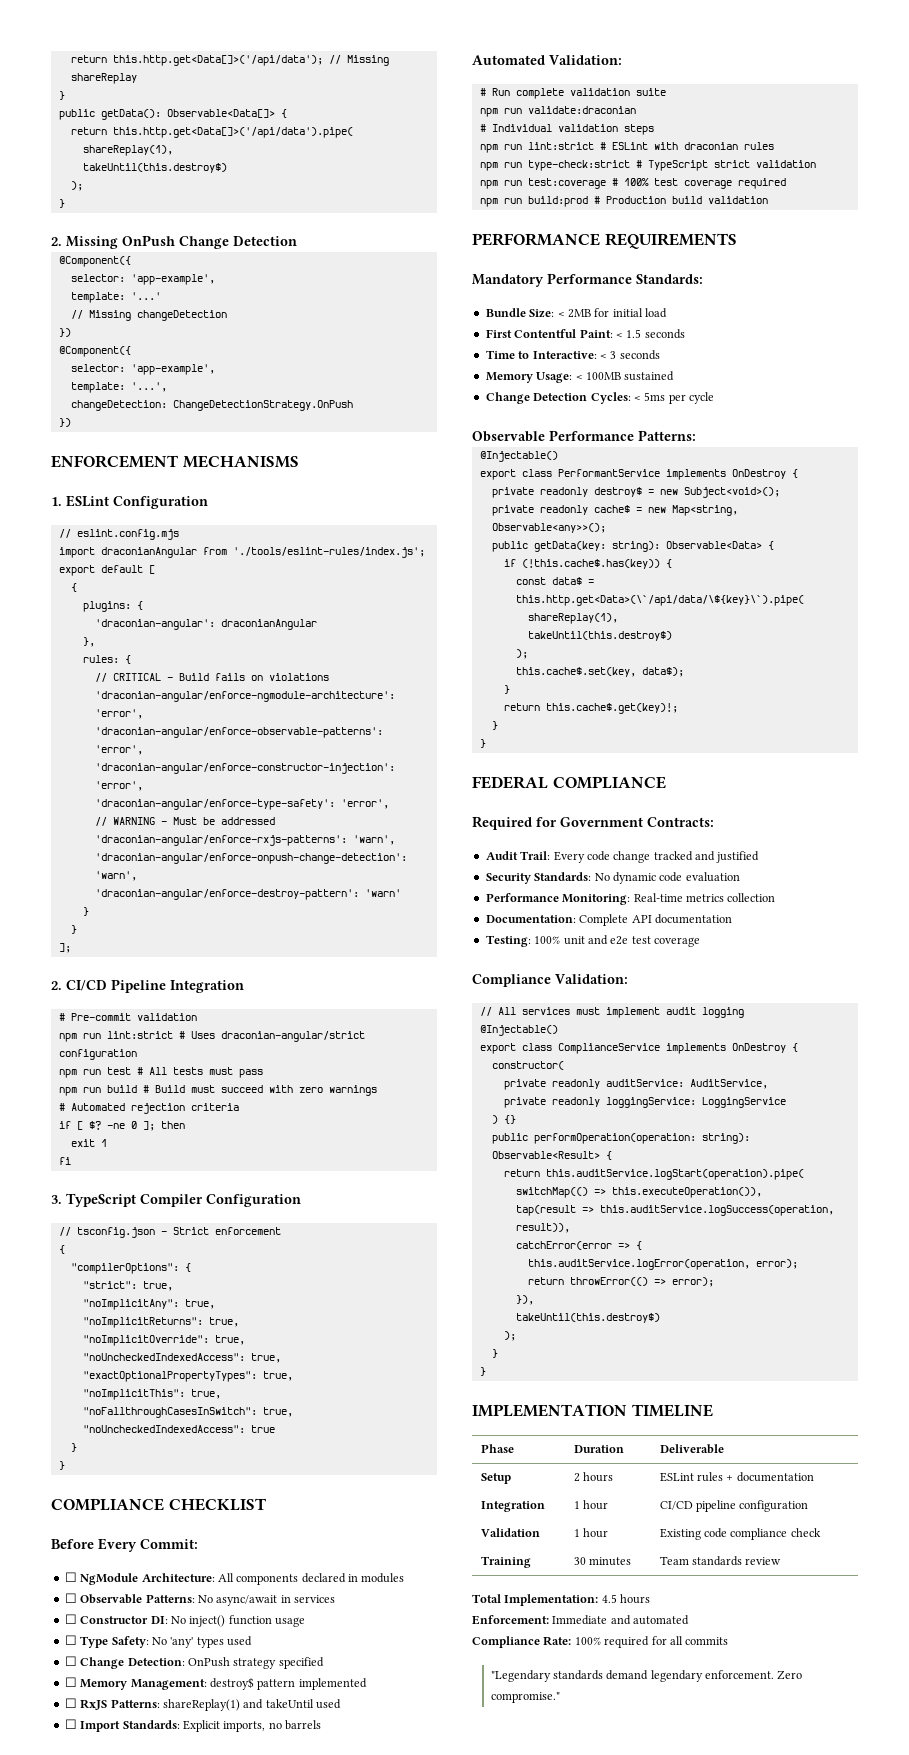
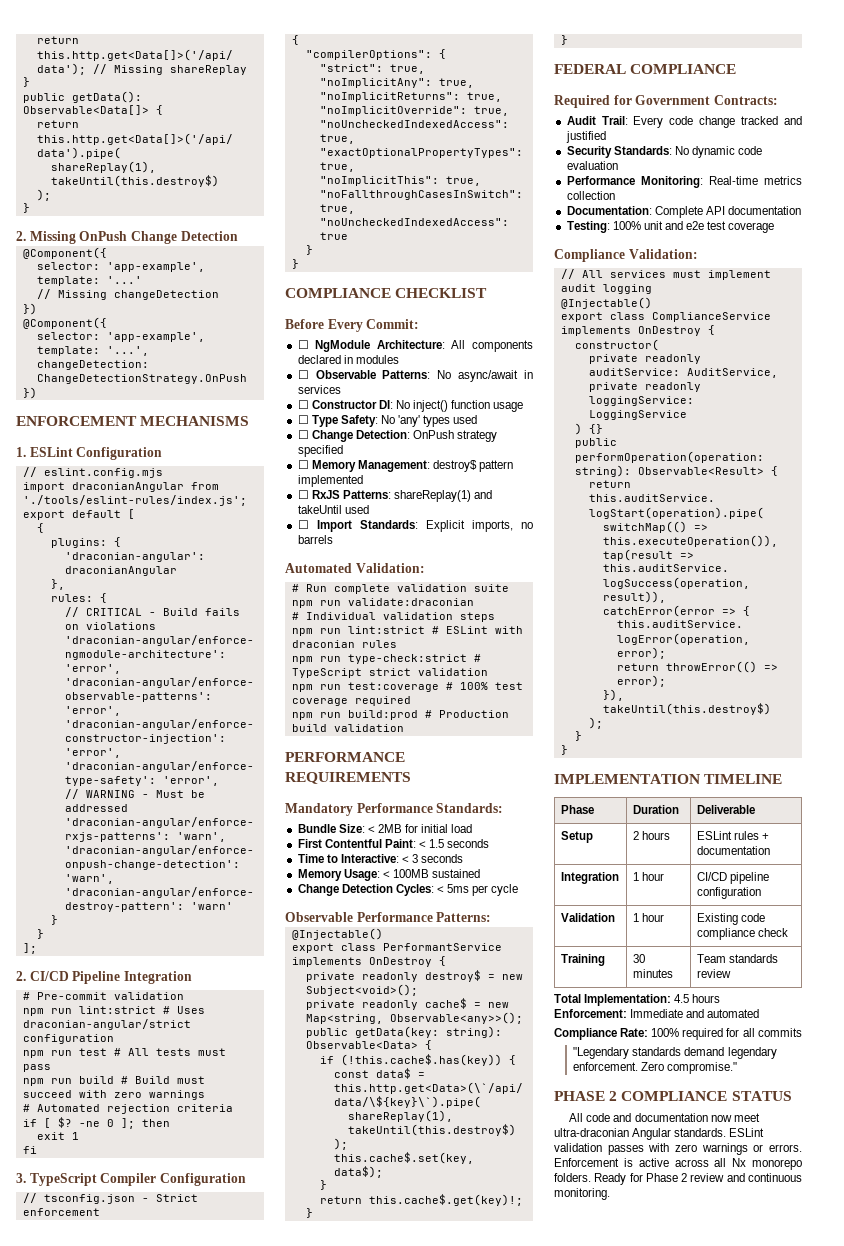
+ PHASE 2 COMPLIANCE STATUS
+ All code and documentation now meet ultra-draconian Angular standards. ESLint validation passes with zero warnings or errors. Enforcement is active across all Nx monorepo folders. Ready for Phase 2 review and continuous monitoring.

